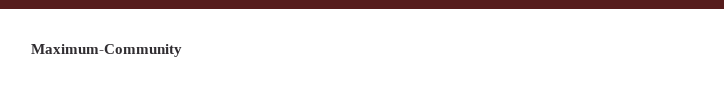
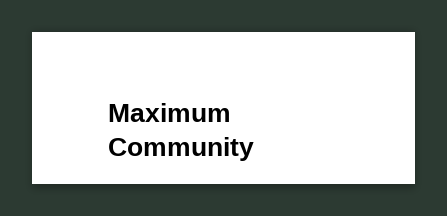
- Maximum-Community
+ Maximum Community

